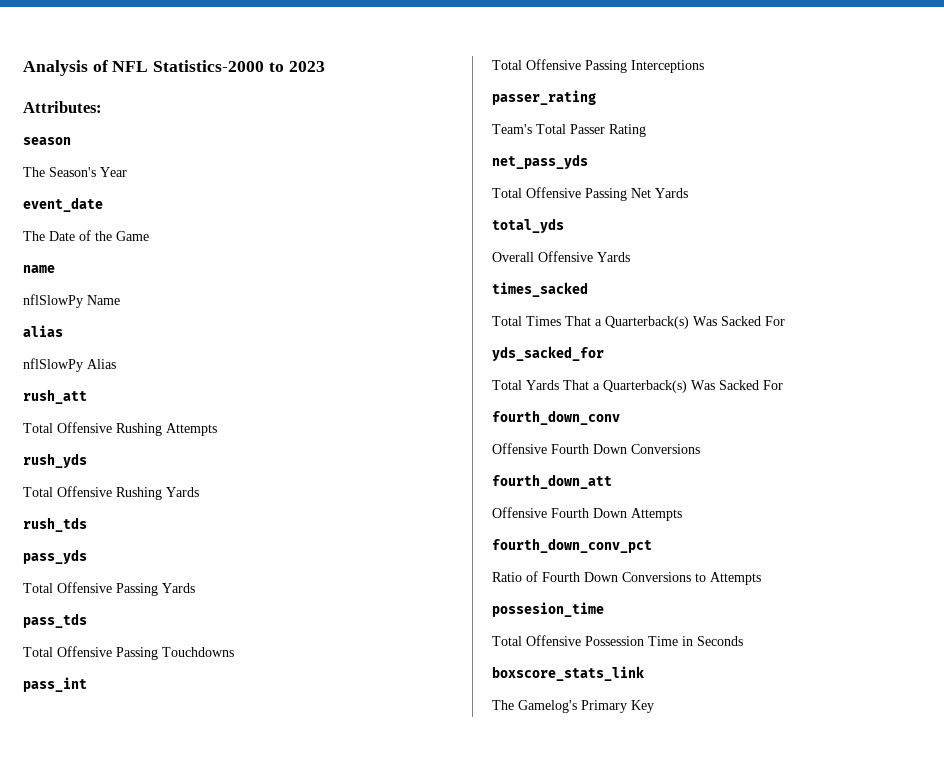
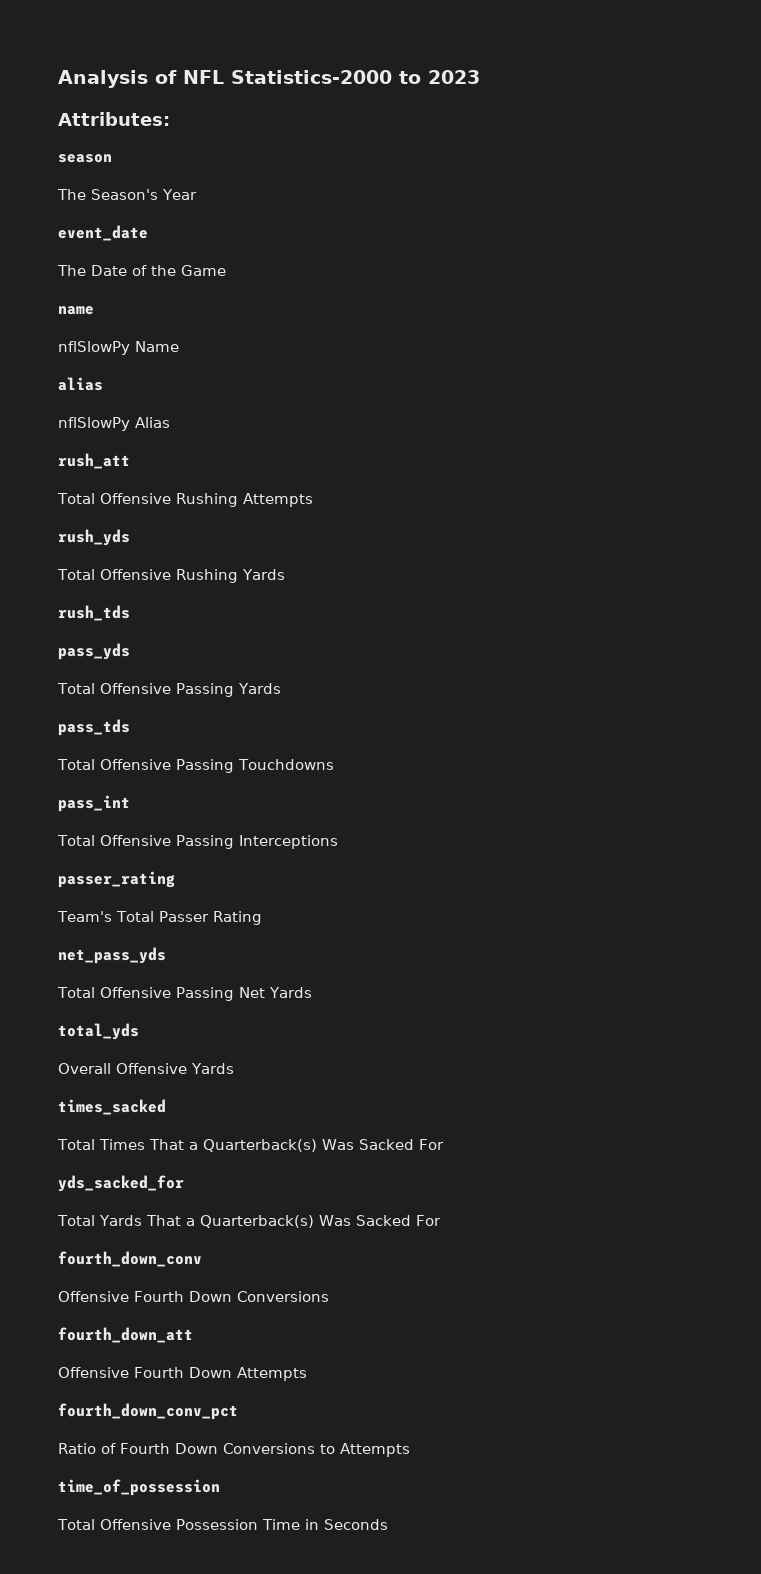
- possesion_time
+ time_of_possession
- boxscore_stats_link
- The Gamelog's Primary Key

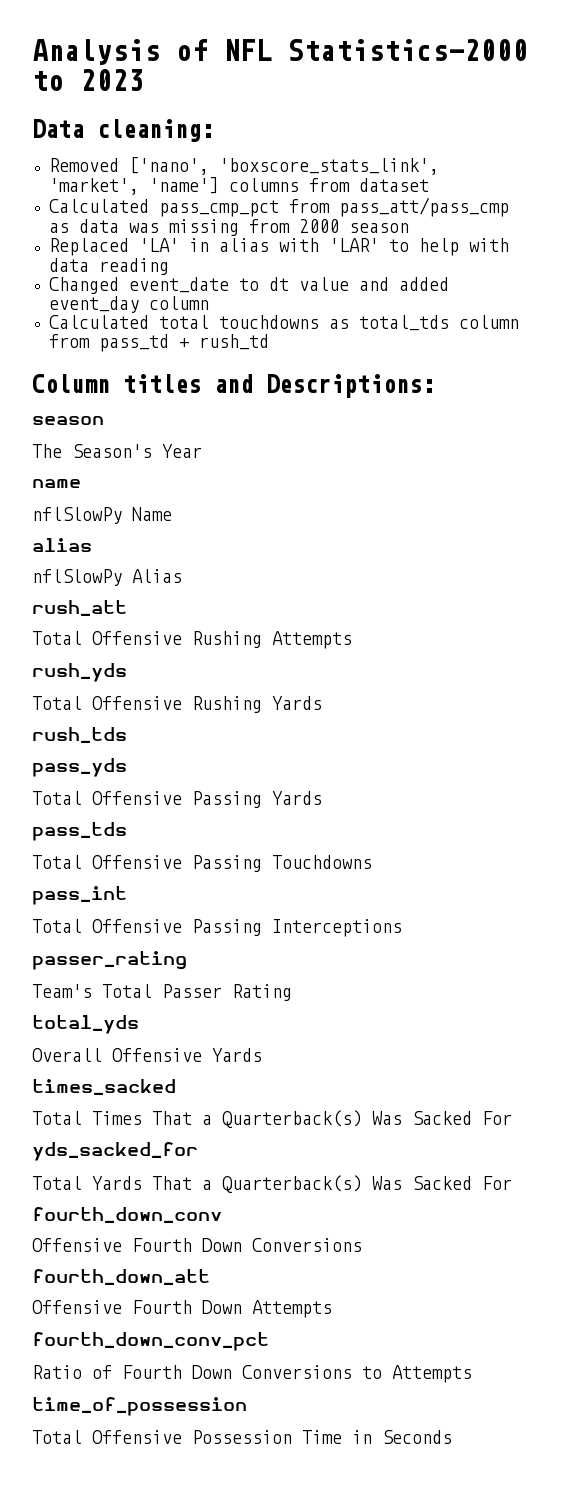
- Attributes:
+ Data cleaning:
+ Removed ['nano', 'boxscore_stats_link', 'market', 'name'] columns from dataset
+ Calculated pass_cmp_pct from pass_att/pass_cmp as data was missing from 2000 season
+ Replaced 'LA' in alias with 'LAR' to help with data reading
+ Changed event_date to dt value and added event_day column
+ Calculated total touchdowns as total_tds column from pass_td + rush_td
+ Column titles and Descriptions:
  season
  The Season's Year
- event_date
- The Date of the Game
- net_pass_yds
- Total Offensive Passing Net Yards

